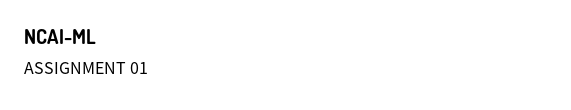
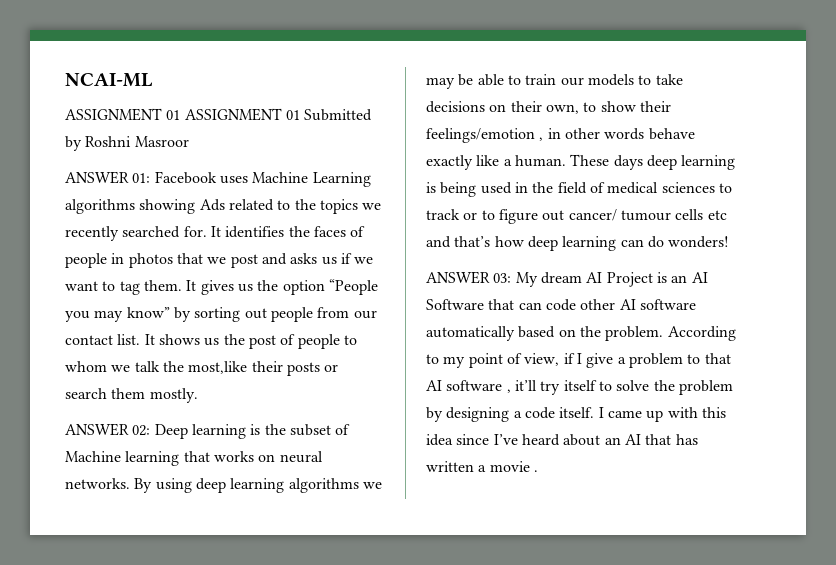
- ASSIGNMENT 01
+ ASSIGNMENT 01 ASSIGNMENT 01 Submitted by Roshni Masroor
+ ANSWER 01: Facebook uses Machine Learning algorithms showing Ads related to the topics we recently searched for. It identifies the faces of people in photos that we post and asks us if we want to tag them. It gives us the option “People you may know” by sorting out people from our contact list. It shows us the post of people to whom we talk the most,like their posts or search them mostly.
+ ANSWER 02: Deep learning is the subset of Machine learning that works on neural networks. By using deep learning algorithms we may be able to train our models to take decisions on their own, to show their feelings/emotion , in other words behave exactly like a human. These days deep learning is being used in the field of medical sciences to track or to figure out cancer/ tumour cells etc and that’s how deep learning can do wonders!
+ ANSWER 03: My dream AI Project is an AI Software that can code other AI software automatically based on the problem. According to my point of view, if I give a problem to that AI software , it’ll try itself to solve the problem by designing a code itself. I came up with this idea since I’ve heard about an AI that has written a movie .

